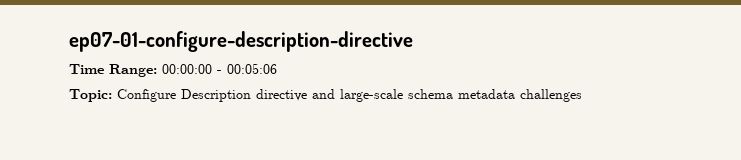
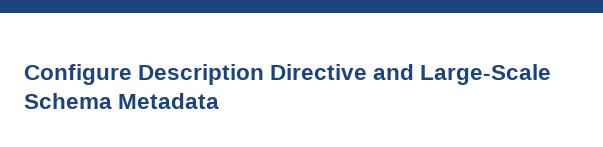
- ep07-01-configure-description-directive
- Time Range: 00:00:00 - 00:05:06
- Topic: Configure Description directive and large-scale schema metadata challenges
+ Configure Description Directive and Large-Scale Schema Metadata

